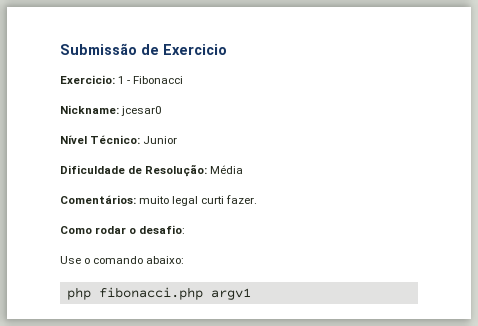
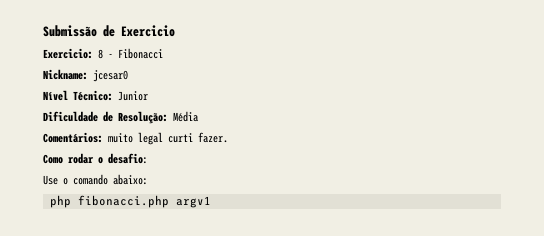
- Exercicio: 1 - Fibonacci
+ Exercicio: 8 - Fibonacci

